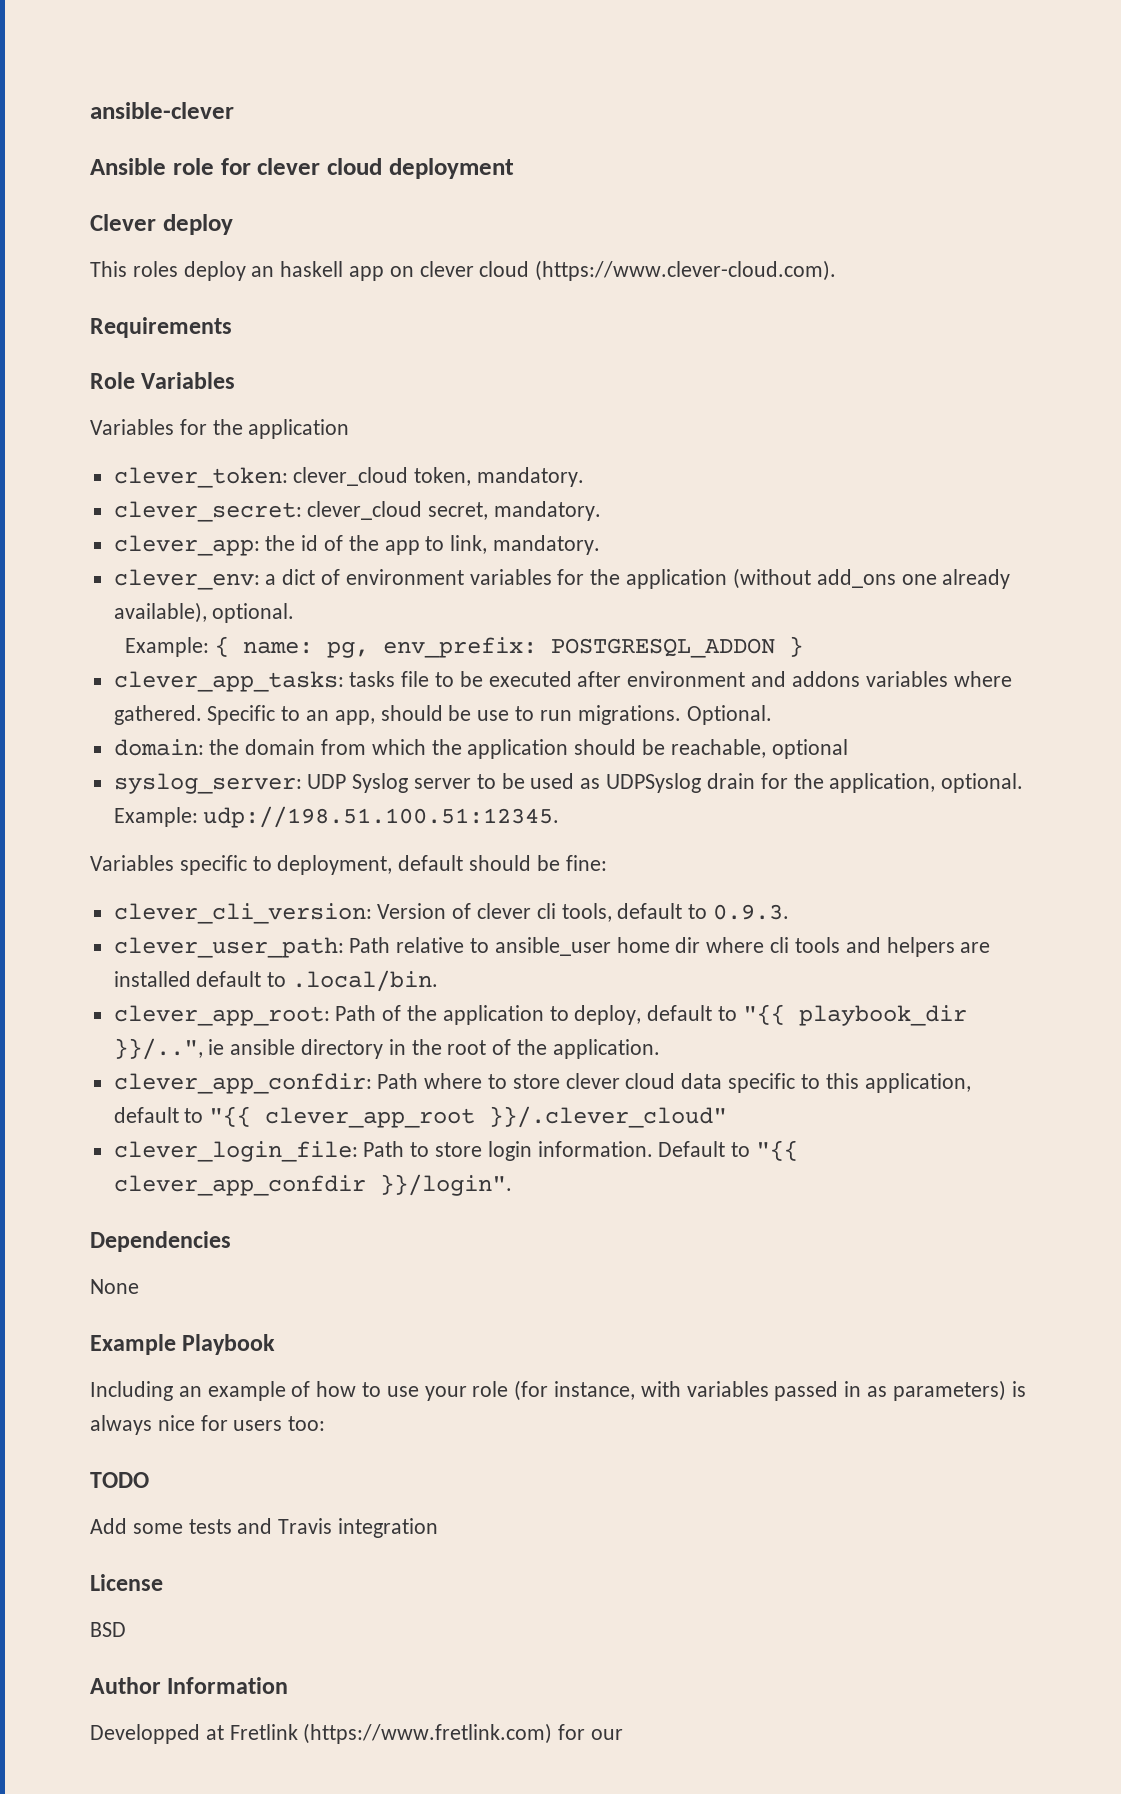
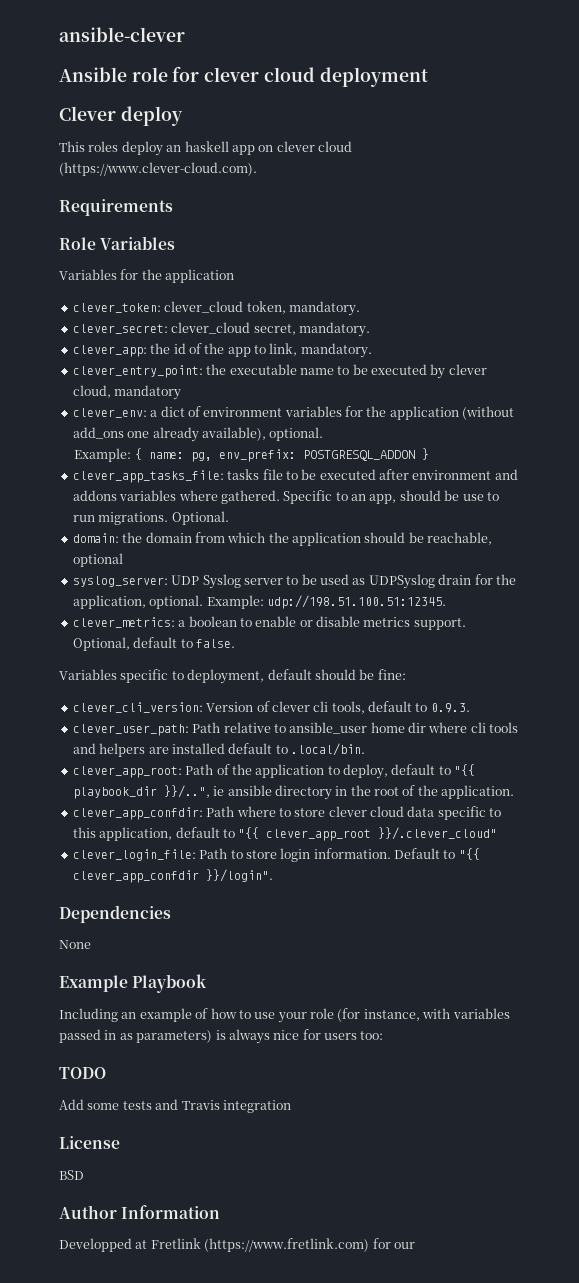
+ clever_entry_point: the executable name to be executed by clever cloud, mandatory
- clever_app_tasks: tasks file to be executed after environment and addons variables where gathered.
+ clever_app_tasks_file: tasks file to be executed after environment and addons variables where gathered.
+ clever_metrics: a boolean to enable or disable metrics support. Optional, default to false.

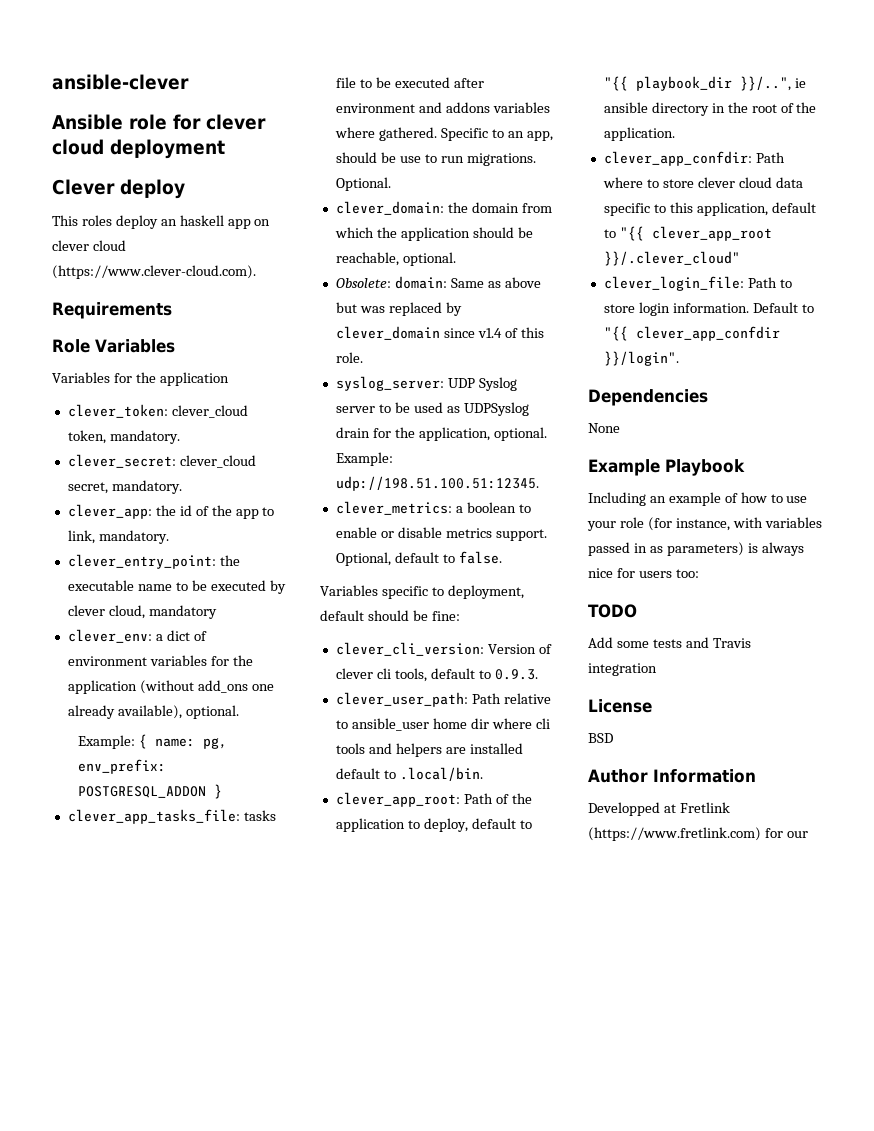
- domain: the domain from which the application should be reachable, optional
+ clever_domain: the domain from which the application should be reachable, optional.
+ Obsolete: domain: Same as above but was replaced by clever_domain since v1.4 of this role.

